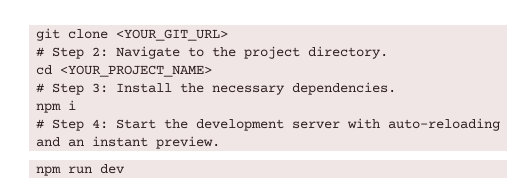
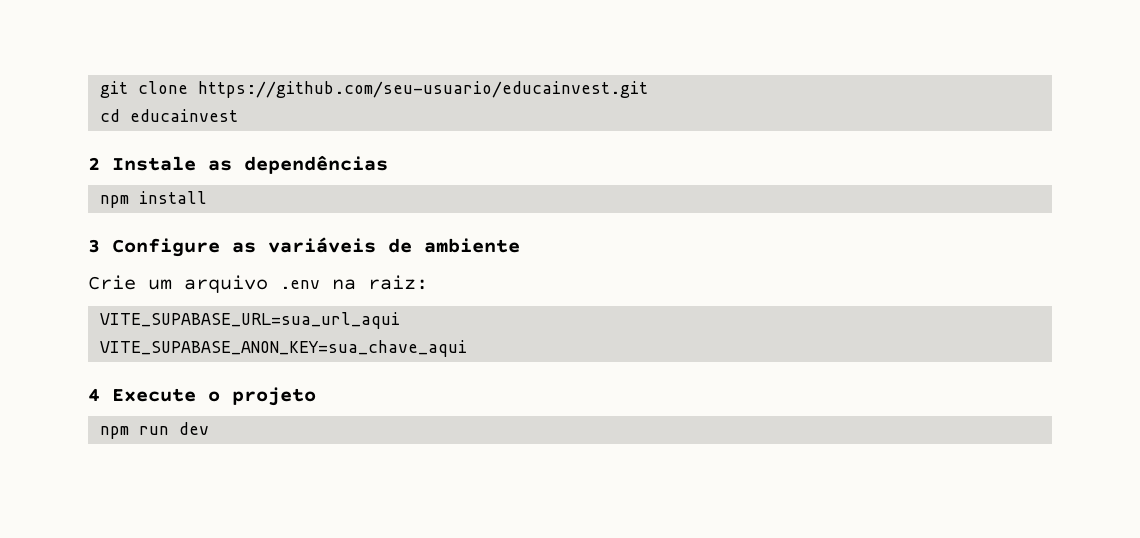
- git clone <YOUR_GIT_URL>
- # Step 2: Navigate to the project directory.
- cd <YOUR_PROJECT_NAME>
- # Step 3: Install the necessary dependencies.
- npm i
- # Step 4: Start the development server with auto-reloading and an instant preview.
+ git clone https://github.com/seu-usuario/educainvest.git
+ cd educainvest
+ 2 Instale as dependências
+ npm install
+ 3 Configure as variáveis de ambiente
+ Crie um arquivo .env na raiz:
+ VITE_SUPABASE_URL=sua_url_aqui
+ VITE_SUPABASE_ANON_KEY=sua_chave_aqui
+ 4 Execute o projeto

